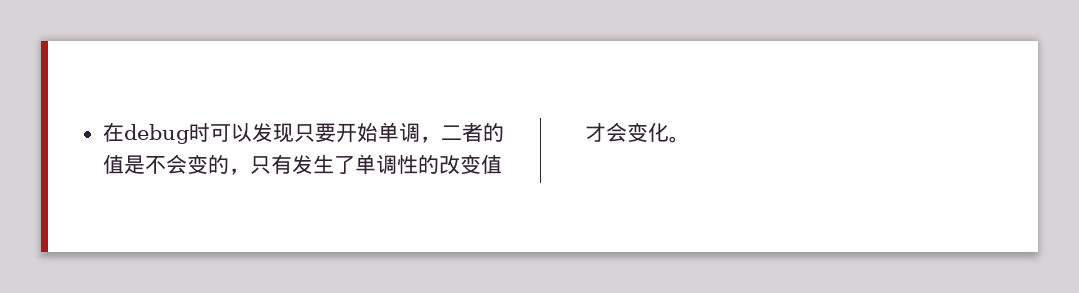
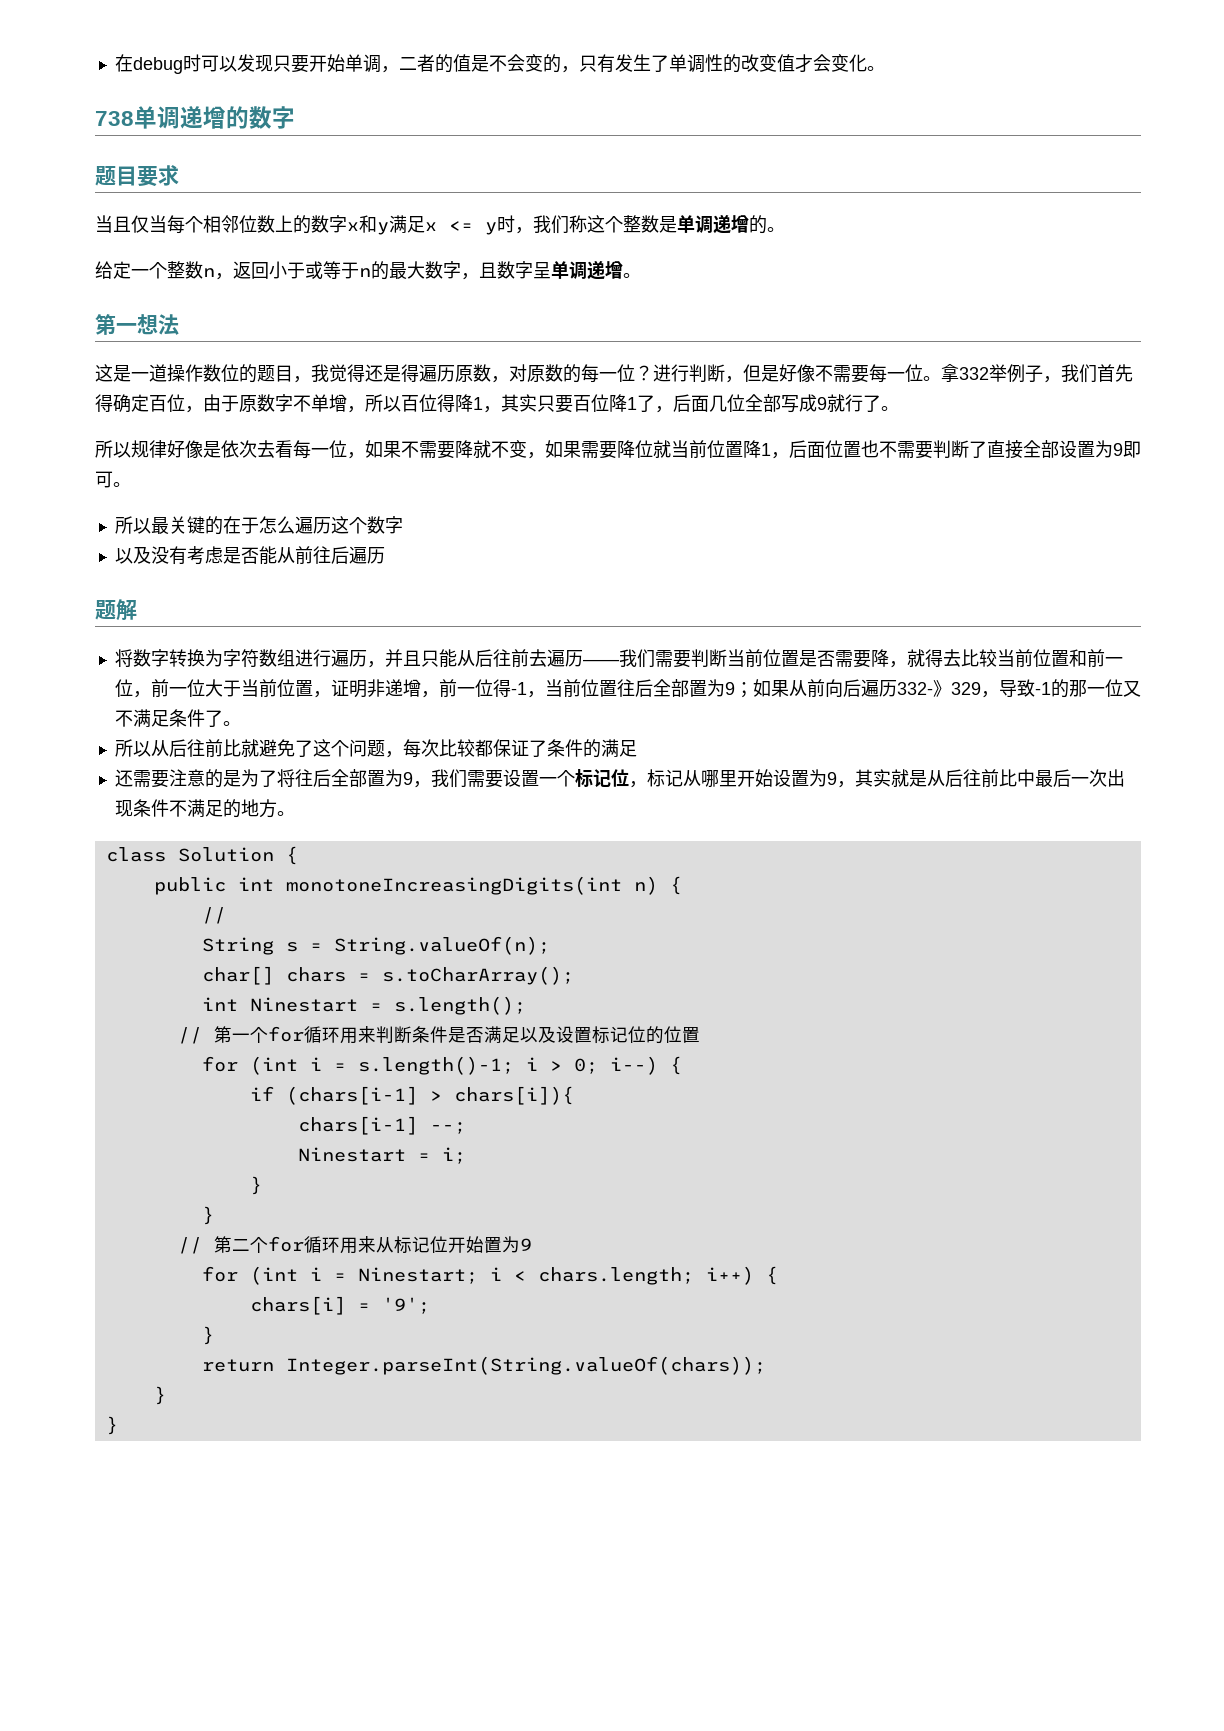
+ 738单调递增的数字
+ 题目要求
+ 当且仅当每个相邻位数上的数字x和y满足x <= y时，我们称这个整数是单调递增的。
+ 给定一个整数n，返回小于或等于n的最大数字，且数字呈单调递增。
+ 第一想法
+ 这是一道操作数位的题目，我觉得还是得遍历原数，对原数的每一位？进行判断，但是好像不需要每一位。拿332举例子，我们首先得确定百位，由于原数字不单增，所以百位得降1，其实只要百位降1了，后面几位全部写成9就行了。
+ 所以规律好像是依次去看每一位，如果不需要降就不变，如果需要降位就当前位置降1，后面位置也不需要判断了直接全部设置为9即可。
+ 所以最关键的在于怎么遍历这个数字
+ 以及没有考虑是否能从前往后遍历
+ 题解
+ 将数字转换为字符数组进行遍历，并且只能从后往前去遍历——我们需要判断当前位置是否需要降，就得去比较当前位置和前一位，前一位大于当前位置，证明非递增，前一位得-1，当前位置往后全部置为9；如果从前向后遍历332-》329，导致-1的那一位又不满足条件了。
+ 所以从后往前比就避免了这个问题，每次比较都保证了条件的满足
+ 还需要注意的是为了将往后全部置为9，我们需要设置一个标记位，标记从哪里开始设置为9，其实就是从后往前比中最后一次出现条件不满足的地方。
+ class Solution {
+ public int monotoneIncreasingDigits(int n) {
+ //
+ String s = String.valueOf(n);
+ char[] chars = s.toCharArray();
+ int Ninestart = s.length();
+ // 第一个for循环用来判断条件是否满足以及设置标记位的位置
+ for (int i = s.length()-1; i > 0; i--) {
+ if (chars[i-1] > chars[i]){
+ chars[i-1] --;
+ Ninestart = i;
+ }
+ }
+ // 第二个for循环用来从标记位开始置为9
+ for (int i = Ninestart; i < chars.length; i++) {
+ chars[i] = '9';
+ }
+ return Integer.parseInt(String.valueOf(chars));
+ }
+ }

